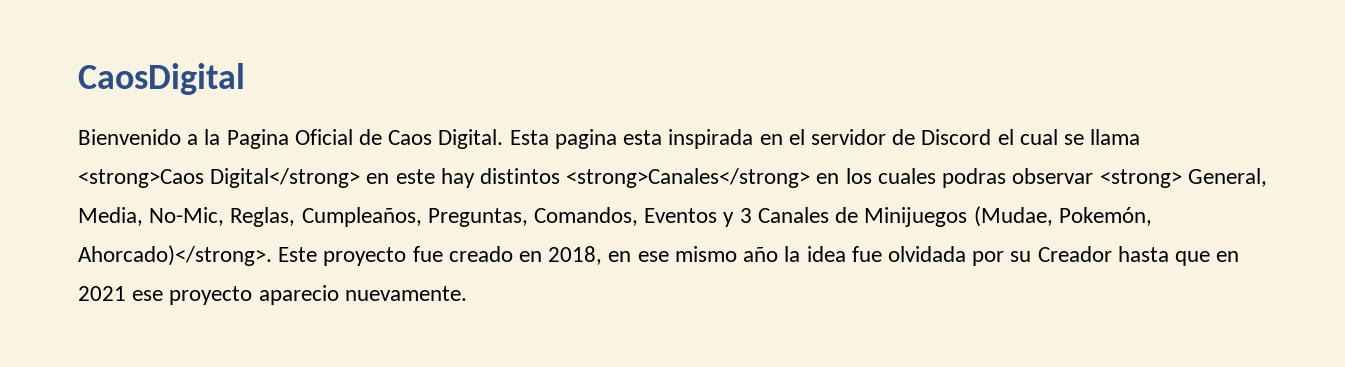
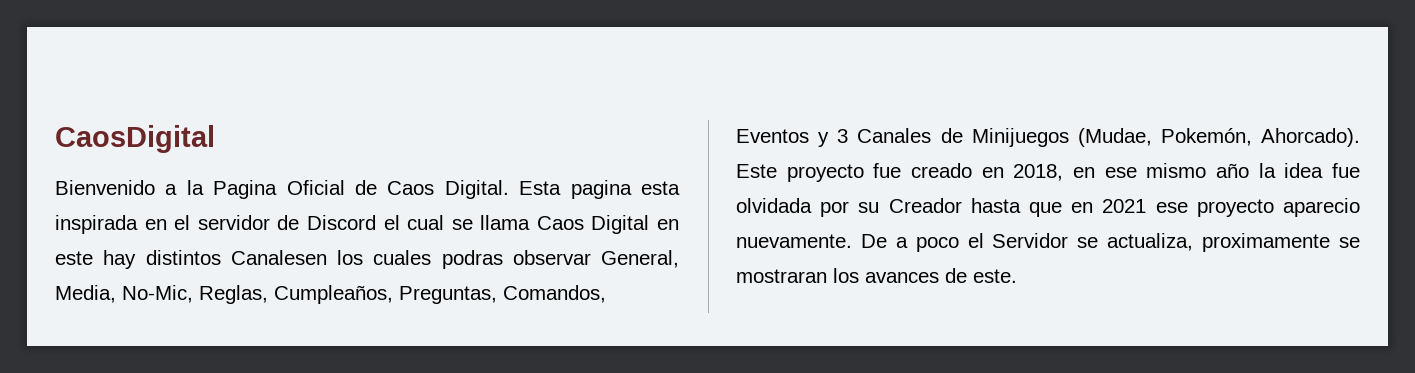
- Esta pagina esta inspirada en el servidor de Discord el cual se llama <strong>Caos Digital</strong> en este hay distintos <strong>Canales</strong> en los cuales podras observar <strong> General, Media, No-Mic, Reglas, Cumpleaños, Preguntas, Comandos, Eventos y 3 Canales de Minijuegos (Mudae, Pokemón, Ahorcado)</strong>.
+ Esta pagina esta inspirada en el servidor de Discord el cual se llama Caos Digital en este hay distintos Canalesen los cuales podras observar General, Media, No-Mic, Reglas, Cumpleaños, Preguntas, Comandos, Eventos y 3 Canales de Minijuegos (Mudae, Pokemón, Ahorcado).
+ De a poco el Servidor se actualiza, proximamente se mostraran los avances de este.

